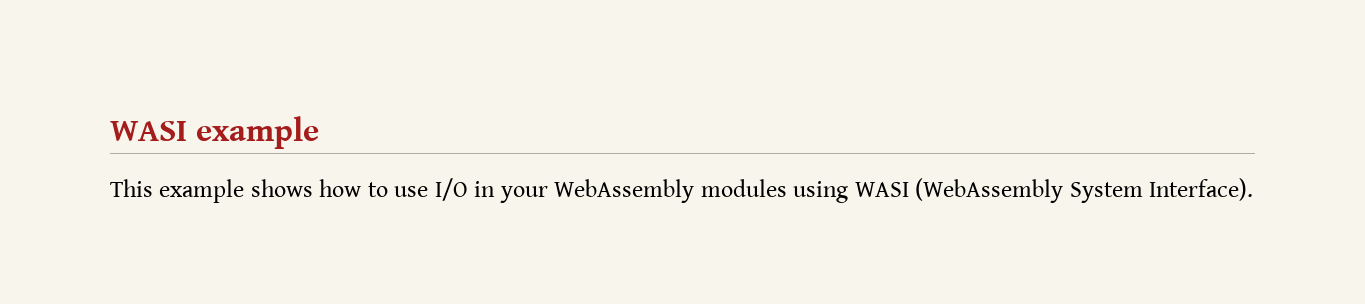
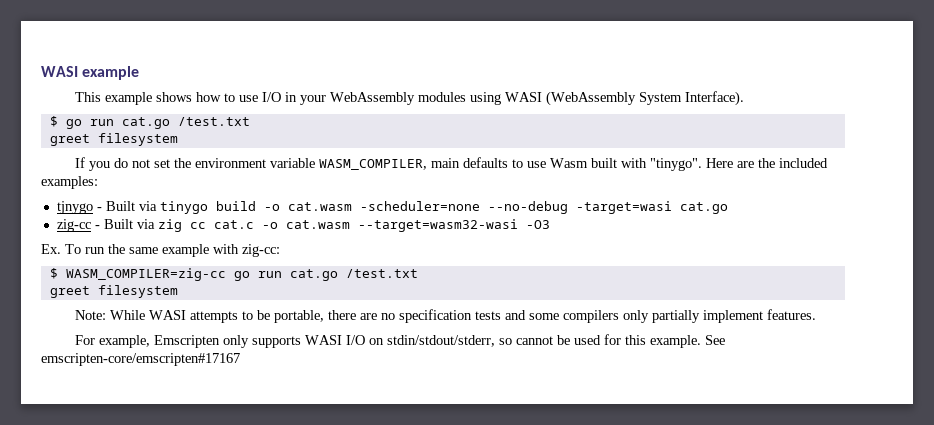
+ $ go run cat.go /test.txt
+ greet filesystem
+ If you do not set the environment variable WASM_COMPILER, main defaults to use Wasm built with "tinygo". Here are the included examples:
+ tjnygo - Built via tinygo build -o cat.wasm -scheduler=none --no-debug -target=wasi cat.go
+ zig-cc - Built via zig cc cat.c -o cat.wasm --target=wasm32-wasi -O3
+ Ex. To run the same example with zig-cc:
+ $ WASM_COMPILER=zig-cc go run cat.go /test.txt
+ greet filesystem
+ Note: While WASI attempts to be portable, there are no specification tests and some compilers only partially implement features.
+ For example, Emscripten only supports WASI I/O on stdin/stdout/stderr, so cannot be used for this example. See emscripten-core/emscripten#17167

